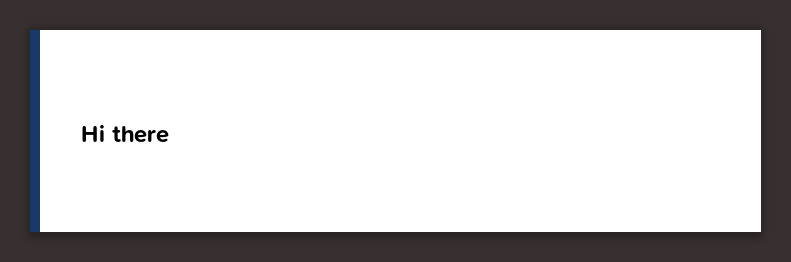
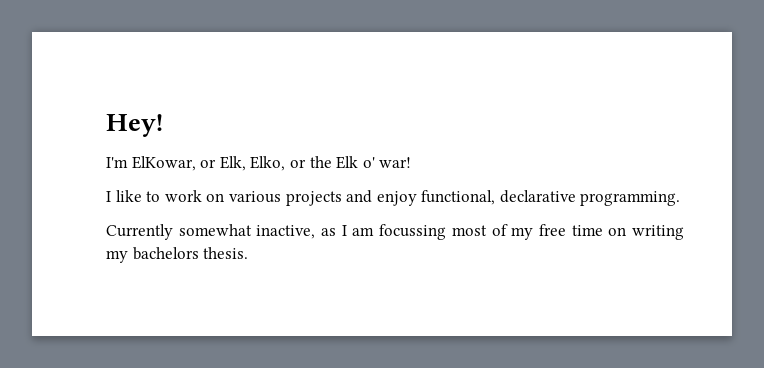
- Hi there
+ Hey!
+ I'm ElKowar, or Elk, Elko, or the Elk o' war!
+ I like to work on various projects and enjoy functional, declarative programming.
+ Currently somewhat inactive, as I am focussing most of my free time on writing my bachelors thesis.

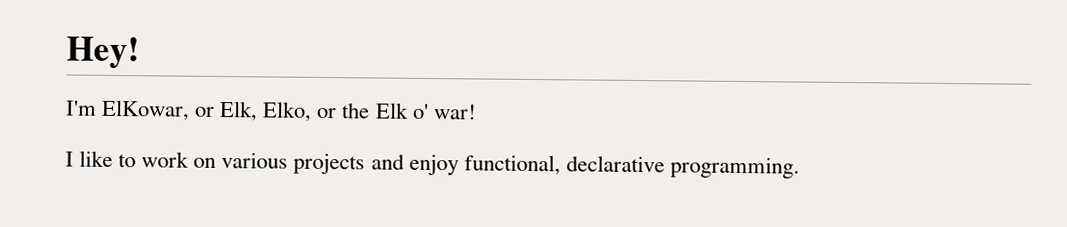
- Currently somewhat inactive, as I am focussing most of my free time on writing my bachelors thesis.

